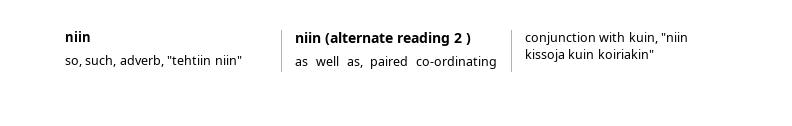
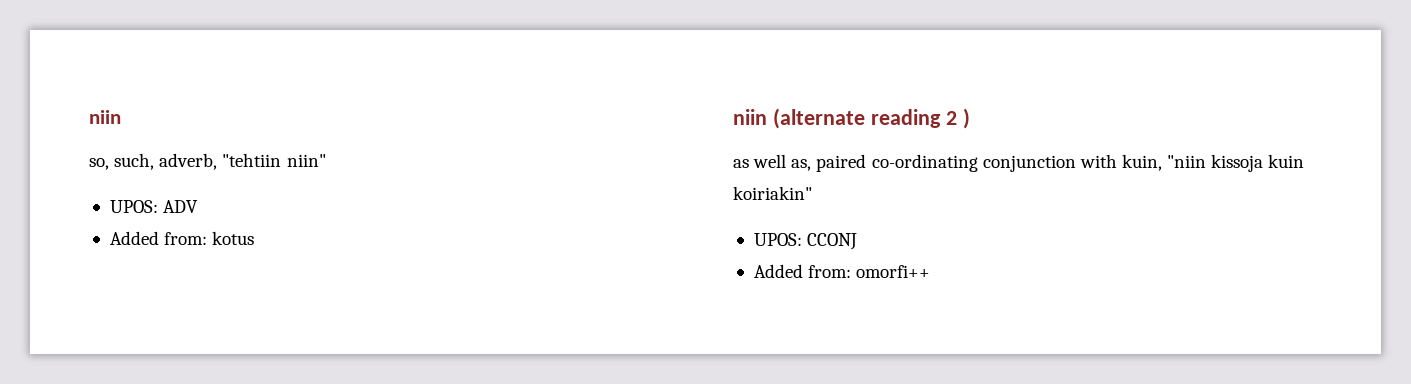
+ UPOS: ADV
+ Added from: kotus
+ UPOS: CCONJ
+ Added from: omorfi++

